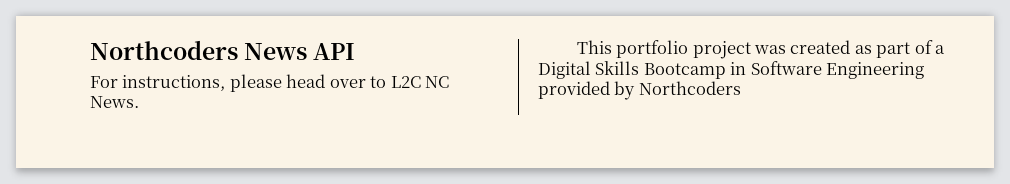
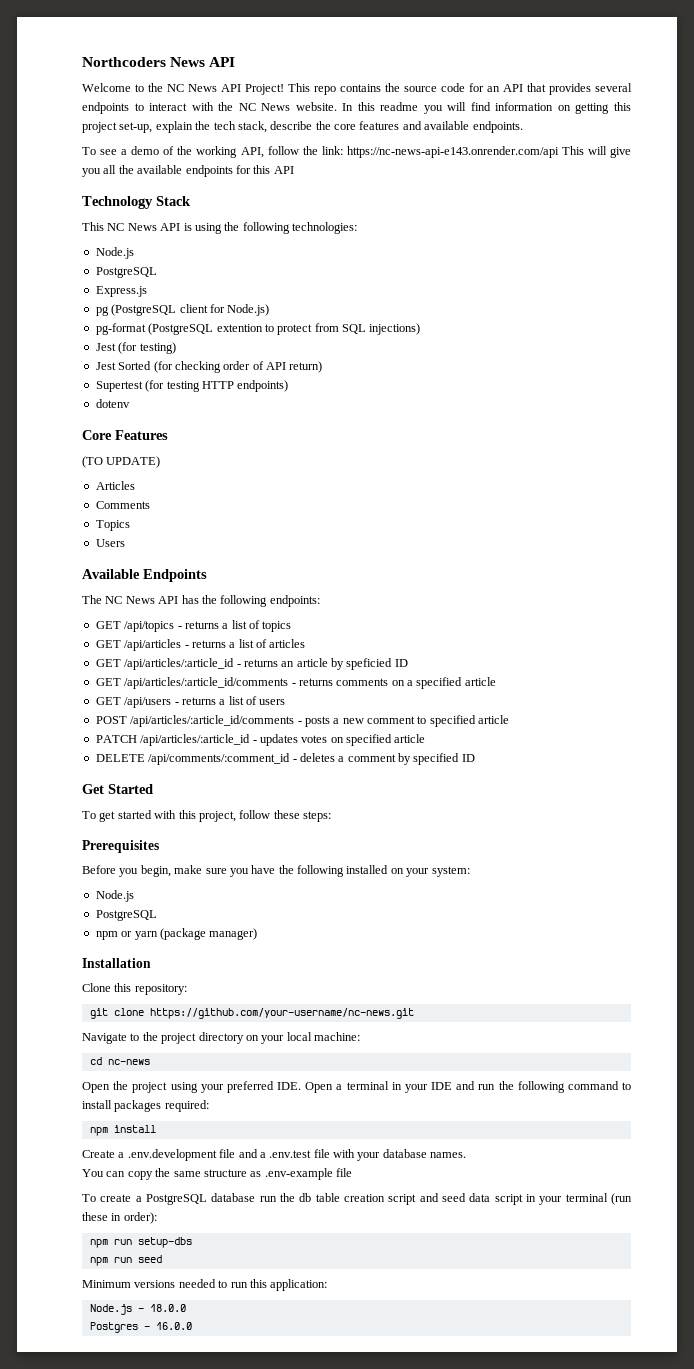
- For instructions, please head over to L2C NC News.
- This portfolio project was created as part of a Digital Skills Bootcamp in Software Engineering provided by Northcoders
+ Welcome to the NC News API Project! This repo contains the source code for an API that provides several endpoints to interact with the NC News website. In this readme you will find information on getting this project set-up, explain the tech stack, describe the core features and available endpoints.
+ To see a demo of the working API, follow the link: https://nc-news-api-e143.onrender.com/api This will give you all the available endpoints for this API
+ Technology Stack
+ This NC News API is using the following technologies:
+ Node.js
+ PostgreSQL
+ Express.js
+ pg (PostgreSQL client for Node.js)
+ pg-format (PostgreSQL extention to protect from SQL injections)
+ Jest (for testing)
+ Jest Sorted (for checking order of API return)
+ Supertest (for testing HTTP endpoints)
+ dotenv
+ Core Features
+ (TO UPDATE)
+ Articles
+ Comments
+ Topics
+ Users
+ Available Endpoints
+ The NC News API has the following endpoints:
+ GET /api/topics - returns a list of topics
+ GET /api/articles - returns a list of articles
+ GET /api/articles/:article_id - returns an article by speficied ID
+ GET /api/articles/:article_id/comments - returns comments on a specified article
+ GET /api/users - returns a list of users
+ POST /api/articles/:article_id/comments - posts a new comment to specified article
+ PATCH /api/articles/:article_id - updates votes on specified article
+ DELETE /api/comments/:comment_id - deletes a comment by specified ID
+ Get Started
+ To get started with this project, follow these steps:
+ Prerequisites
+ Before you begin, make sure you have the following installed on your system:
+ Node.js
+ PostgreSQL
+ npm or yarn (package manager)
+ Installation
+ Clone this repository:
+ git clone https://github.com/your-username/nc-news.git
+ Navigate to the project directory on your local machine:
+ cd nc-news
+ Open the project using your preferred IDE. Open a terminal in your IDE and run the following command to install packages required:
+ npm install
+ Create a .env.development file and a .env.test file with your database names.
+ You can copy the same structure as .env-example file
+ To create a PostgreSQL database run the db table creation script and seed data script in your terminal (run these in order):
+ npm run setup-dbs
+ npm run seed
+ Minimum versions needed to run this application:
+ Node.js - 18.0.0
+ Postgres - 16.0.0

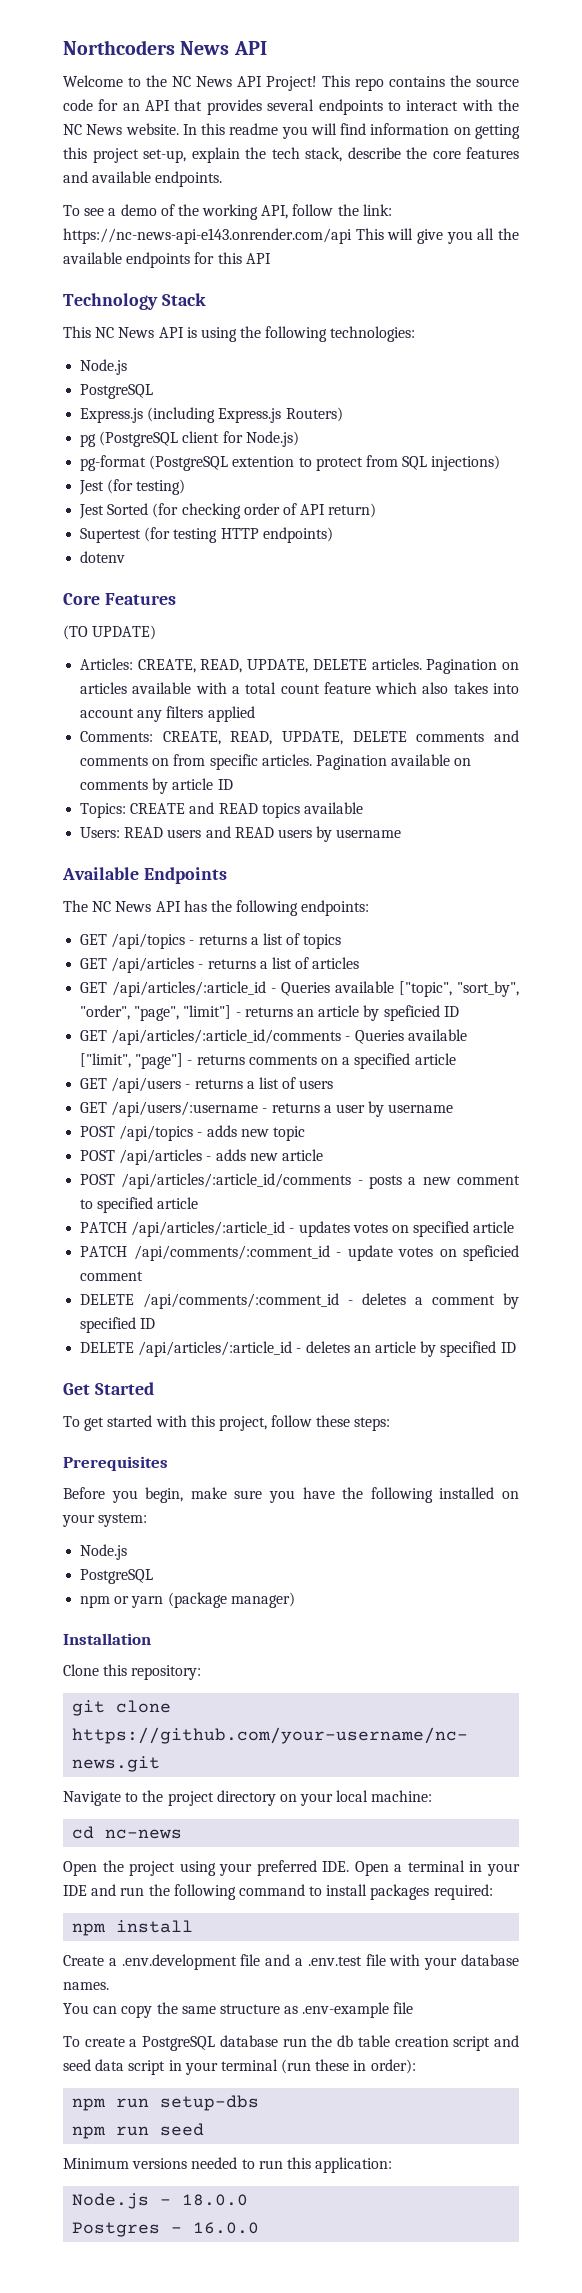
- Express.js
+ Express.js (including Express.js Routers)
- Articles
- Comments
- Topics
- Users
+ Articles: CREATE, READ, UPDATE, DELETE articles. Pagination on articles available with a total count feature which also takes into account any filters applied
+ Comments: CREATE, READ, UPDATE, DELETE comments and comments on from specific articles. Pagination available on comments by article ID
+ Topics: CREATE and READ topics available
+ Users: READ users and READ users by username
- GET /api/articles/:article_id - returns an article by speficied ID
+ GET /api/articles/:article_id - Queries available ["topic", "sort_by", "order", "page", "limit"] - returns an article by speficied ID
- GET /api/articles/:article_id/comments - returns comments on a specified article
+ GET /api/articles/:article_id/comments - Queries available ["limit", "page"] - returns comments on a specified article
+ GET /api/users/:username - returns a user by username
+ POST /api/topics - adds new topic
+ POST /api/articles - adds new article
+ PATCH /api/comments/:comment_id - update votes on speficied comment
+ DELETE /api/articles/:article_id - deletes an article by specified ID

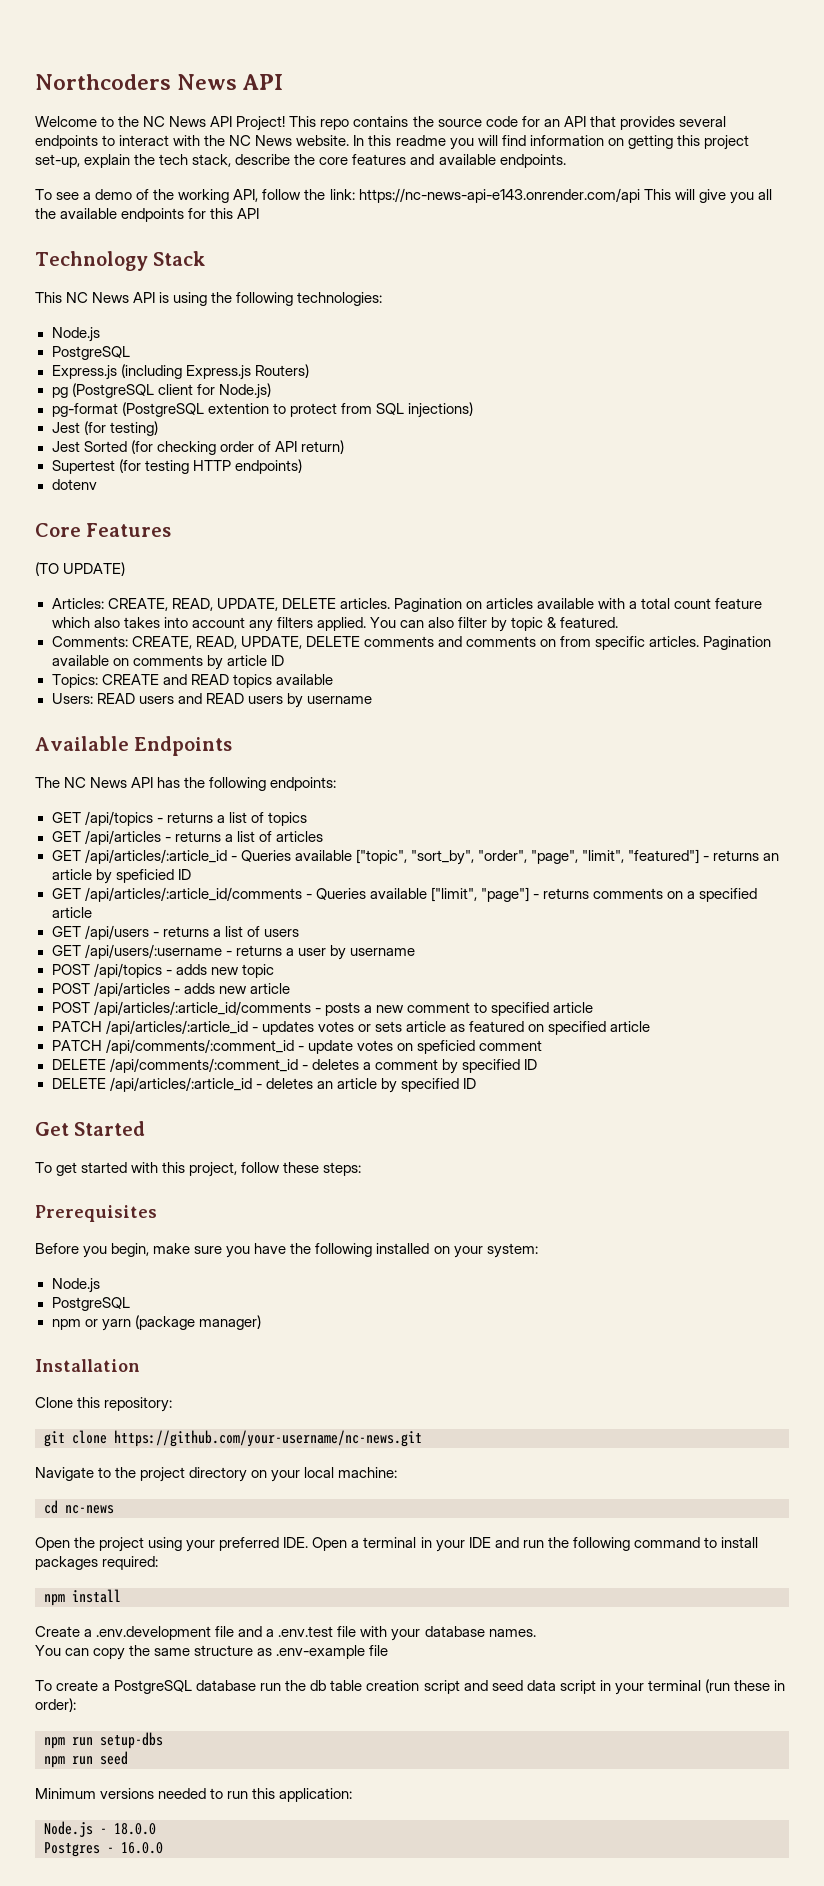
- Pagination on articles available with a total count feature which also takes into account any filters applied
+ Pagination on articles available with a total count feature which also takes into account any filters applied. You can also filter by topic & featured.
- GET /api/articles/:article_id - Queries available ["topic", "sort_by", "order", "page", "limit"] - returns an article by speficied ID
+ GET /api/articles/:article_id - Queries available ["topic", "sort_by", "order", "page", "limit", "featured"] - returns an article by speficied ID
- PATCH /api/articles/:article_id - updates votes on specified article
+ PATCH /api/articles/:article_id - updates votes or sets article as featured on specified article

